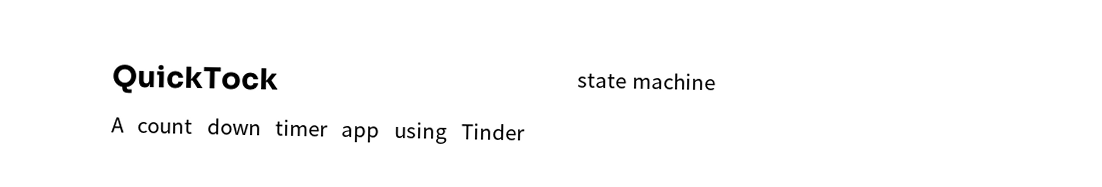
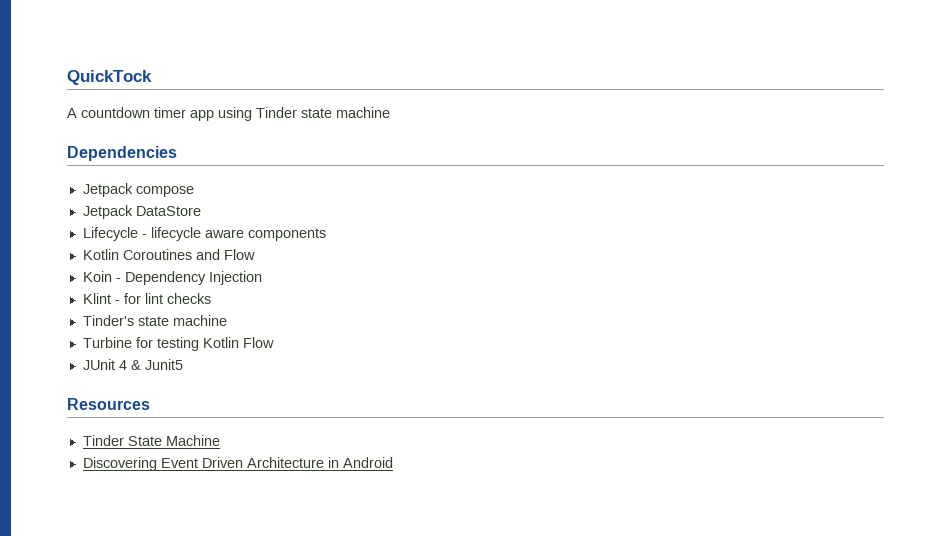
- A count down timer app using Tinder state machine
+ A countdown timer app using Tinder state machine
+ Dependencies
+ Jetpack compose
+ Jetpack DataStore
+ Lifecycle - lifecycle aware components
+ Kotlin Coroutines and Flow
+ Koin - Dependency Injection
+ Klint - for lint checks
+ Tinder's state machine
+ Turbine for testing Kotlin Flow
+ JUnit 4 & Junit5
+ Resources
+ Tinder State Machine
+ Discovering Event Driven Architecture in Android

